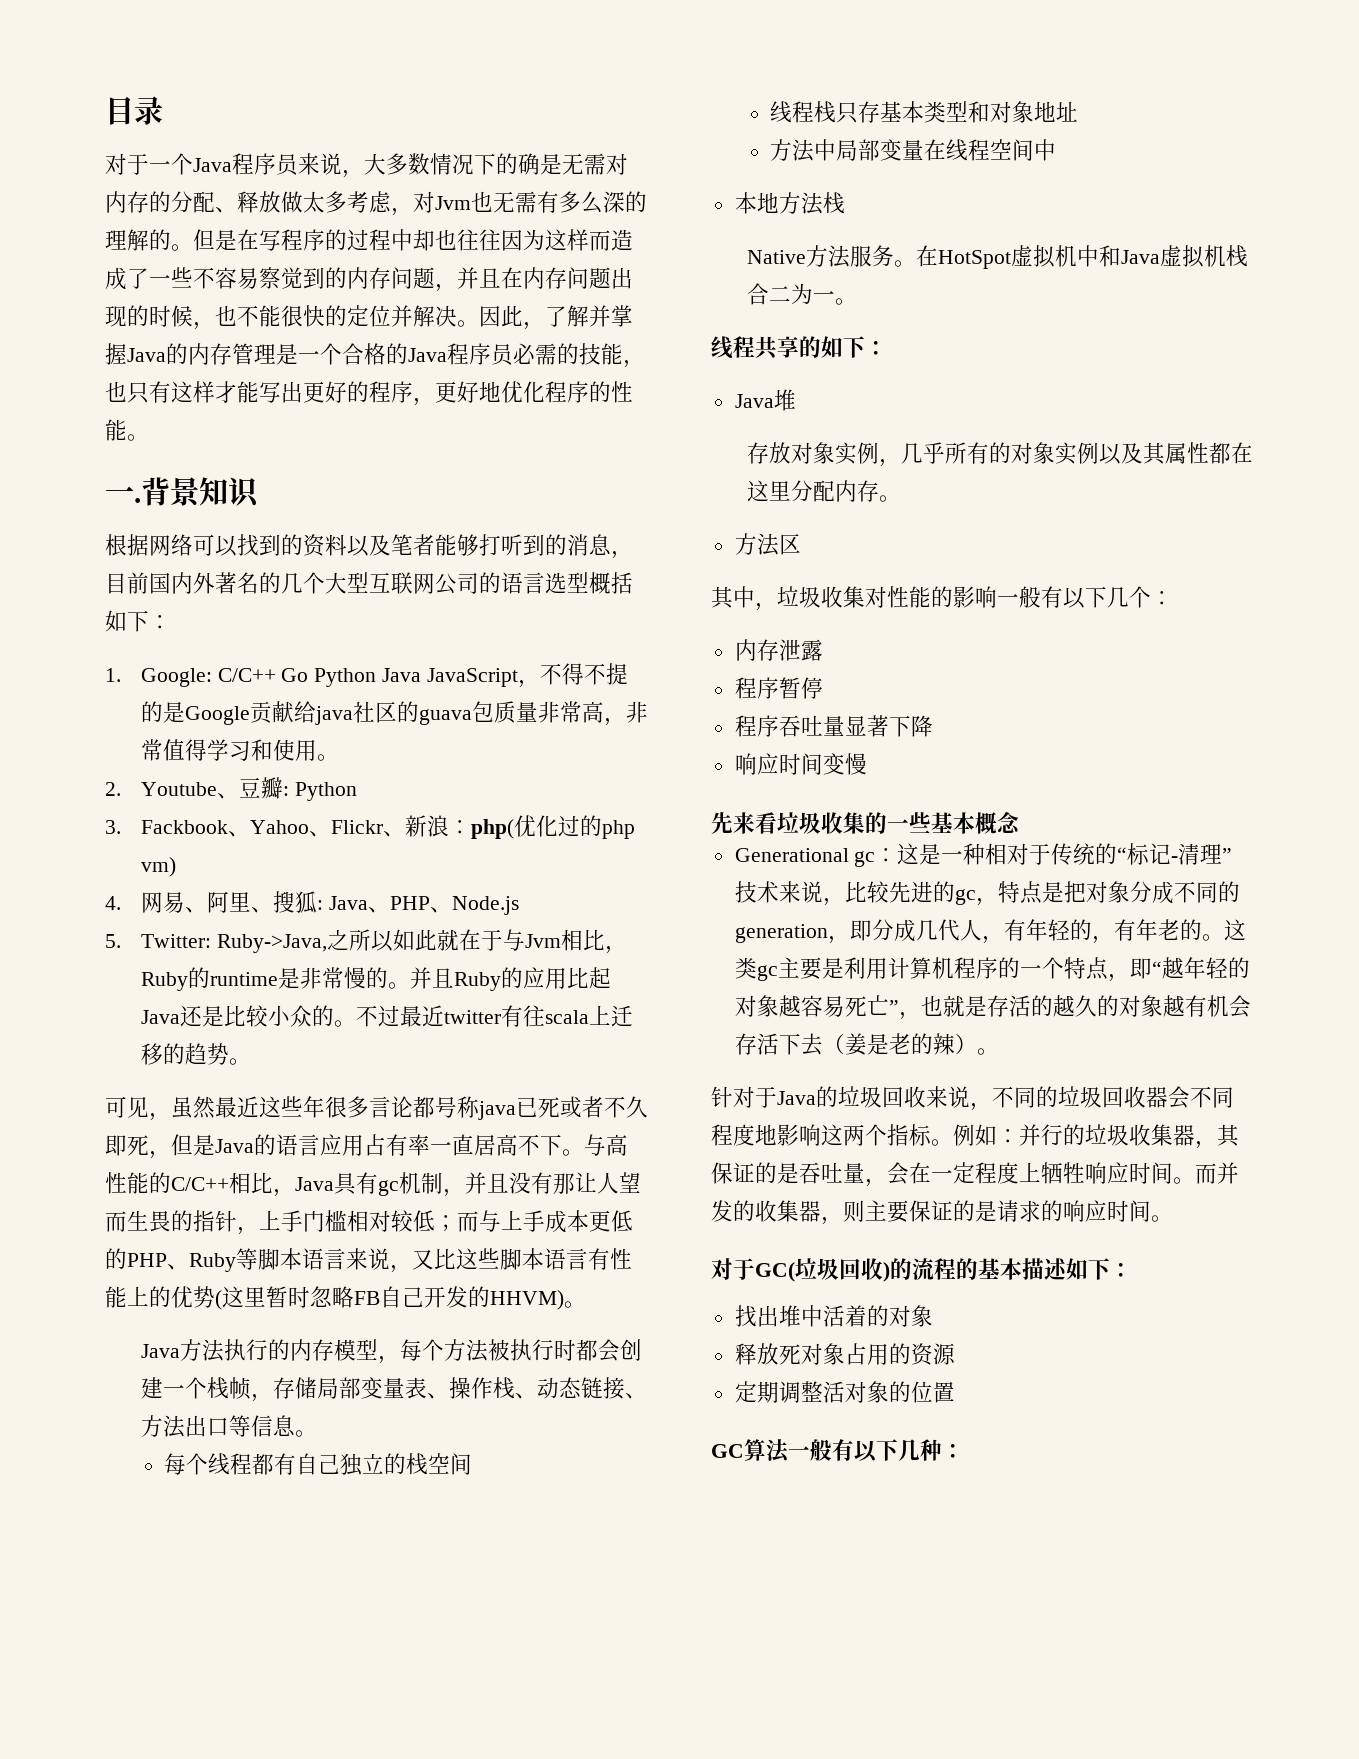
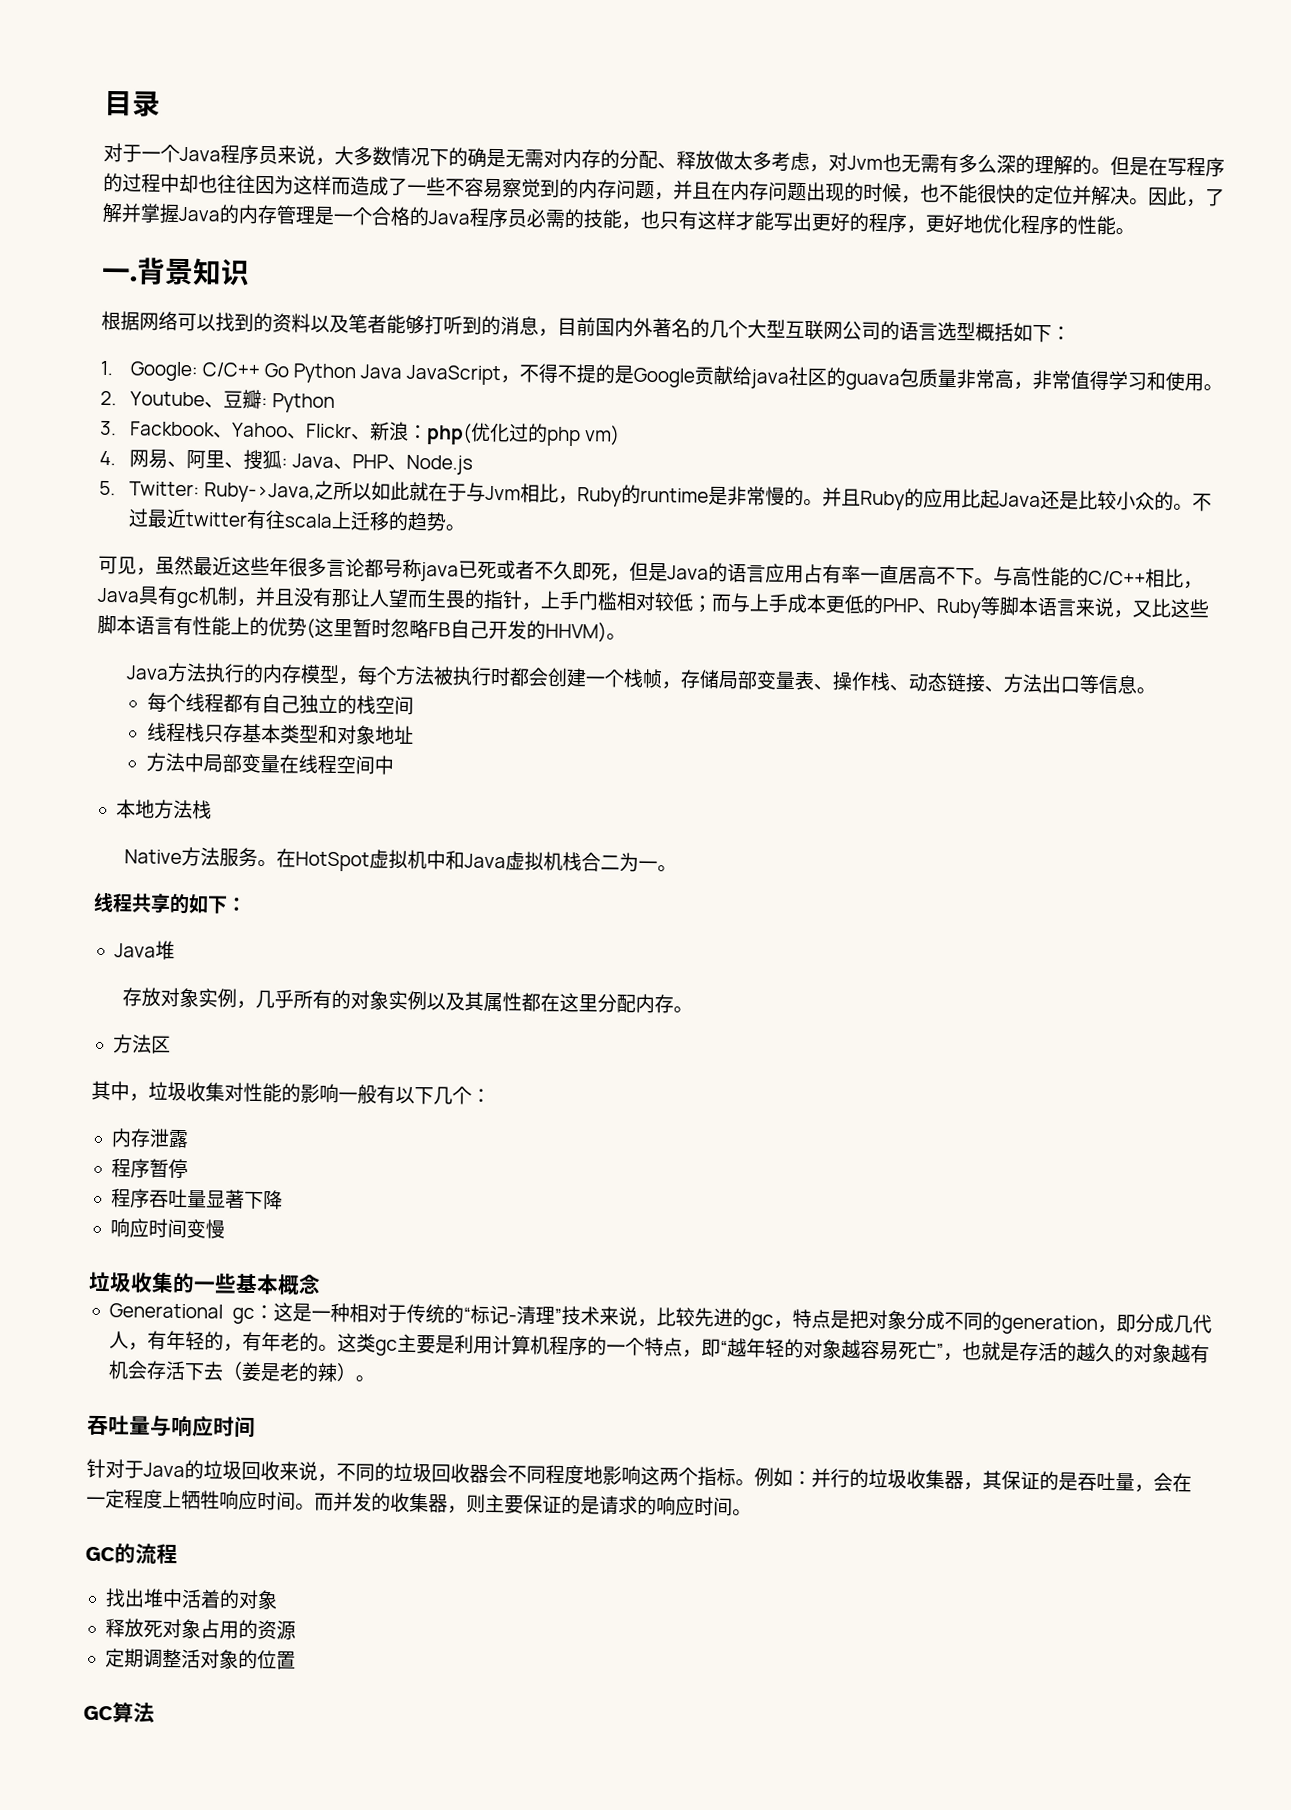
- 先来看垃圾收集的一些基本概念
+ 垃圾收集的一些基本概念
+ 吞吐量与响应时间
- 对于GC(垃圾回收)的流程的基本描述如下：
+ GC的流程
- GC算法一般有以下几种：
+ GC算法

